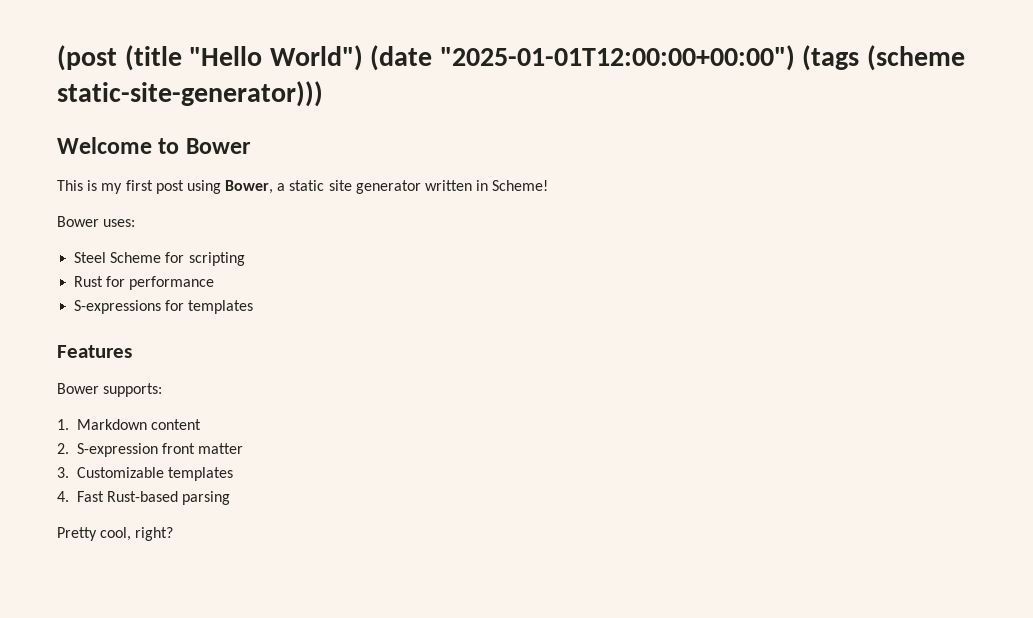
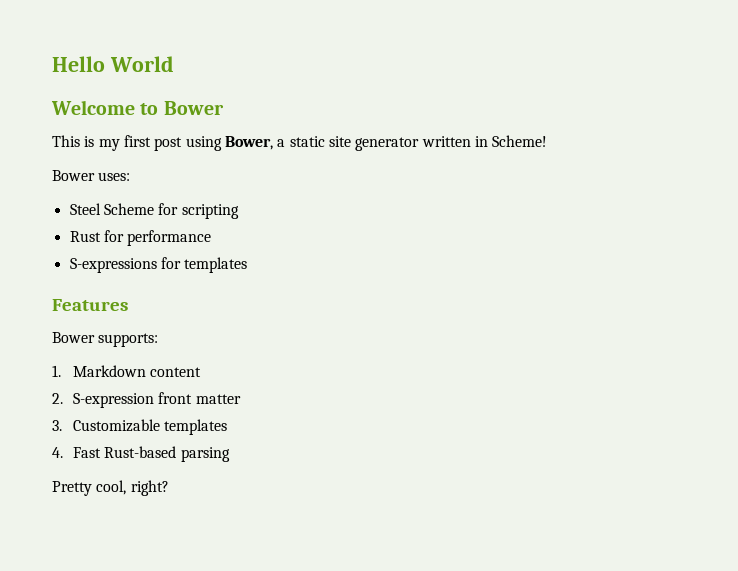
- (post (title "Hello World") (date "2025-01-01T12:00:00+00:00") (tags (scheme static-site-generator)))
+ Hello World

